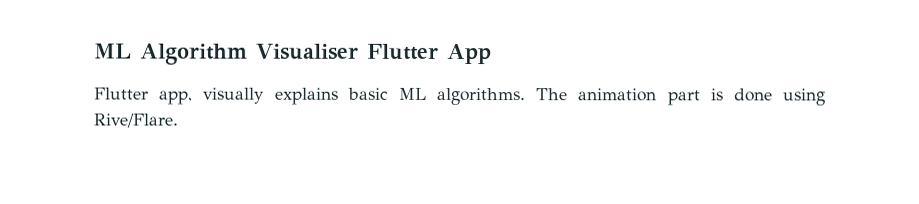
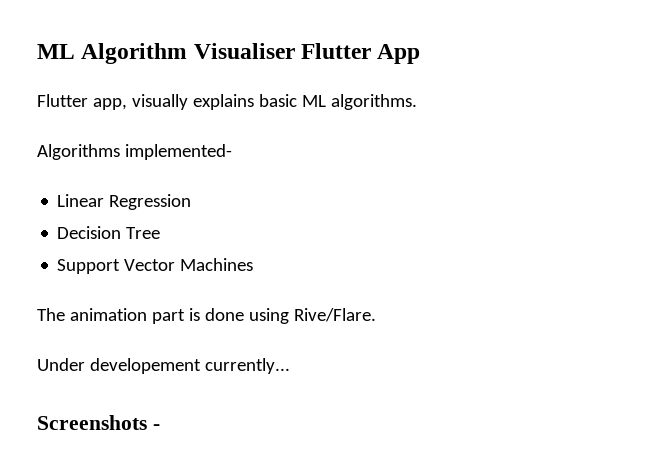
- Flutter app, visually explains basic ML algorithms. The animation part is done using Rive/Flare.
+ Flutter app, visually explains basic ML algorithms.
+ Algorithms implemented-
+ Linear Regression
+ Decision Tree
+ Support Vector Machines
+ The animation part is done using Rive/Flare.
+ Under developement currently...
+ Screenshots -

